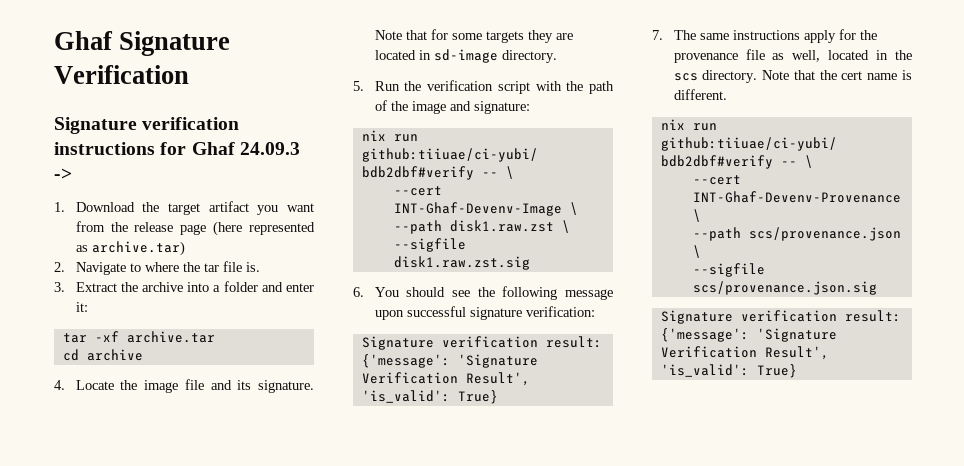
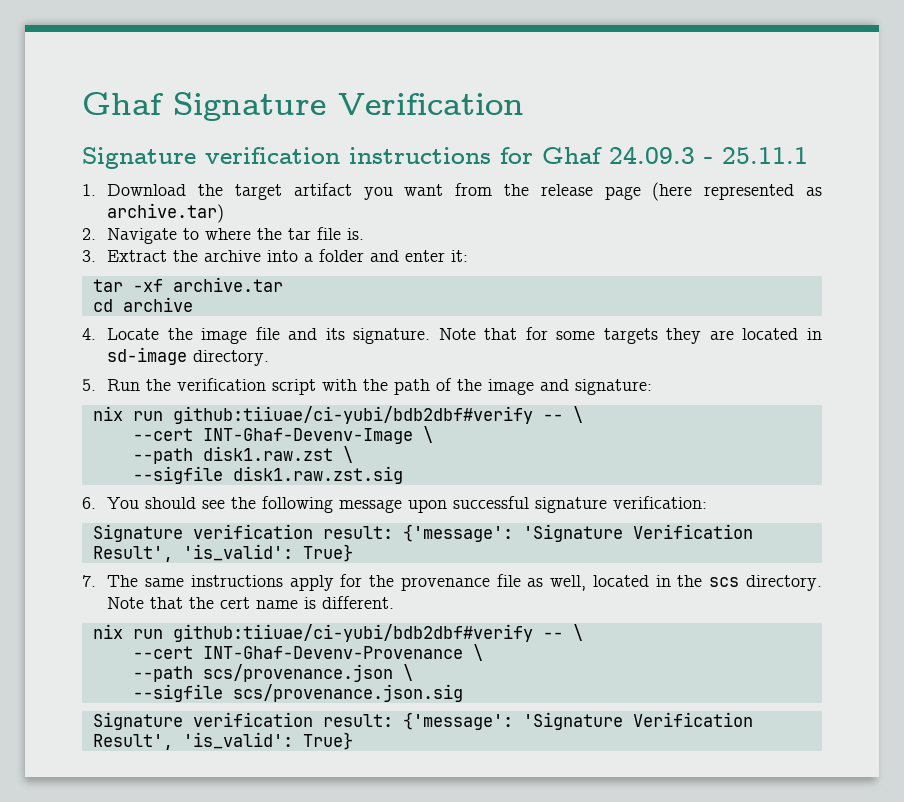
- Signature verification instructions for Ghaf 24.09.3 ->
+ Signature verification instructions for Ghaf 24.09.3 - 25.11.1

